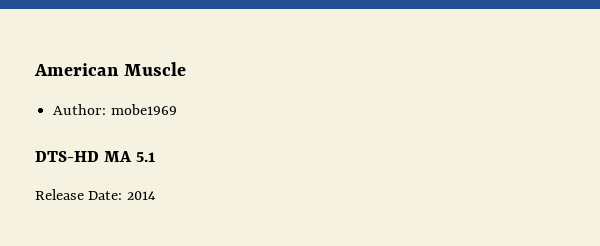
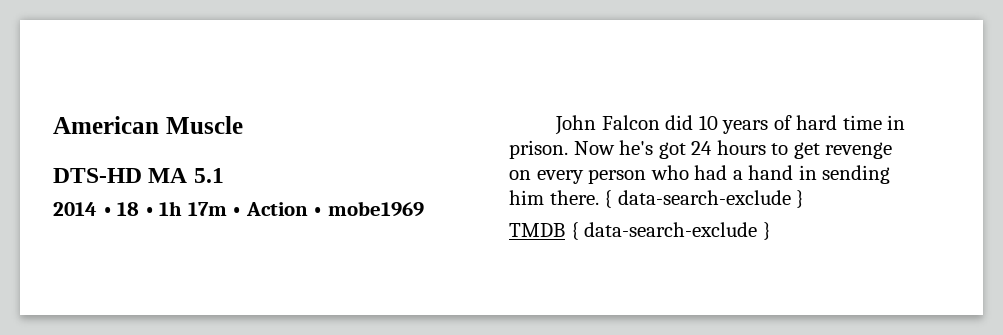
- Author: mobe1969
- Release Date: 2014
+ 2014 • 18 • 1h 17m • Action • mobe1969
+ John Falcon did 10 years of hard time in prison. Now he's got 24 hours to get revenge on every person who had a hand in sending him there. { data-search-exclude }
+ TMDB { data-search-exclude }

